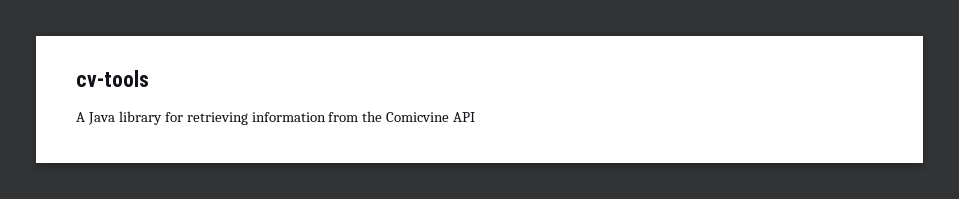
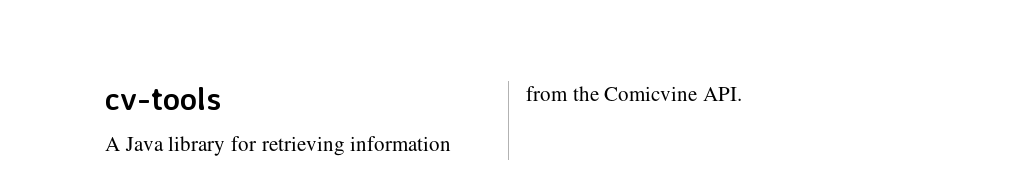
- A Java library for retrieving information from the Comicvine API
+ A Java library for retrieving information from the Comicvine API.

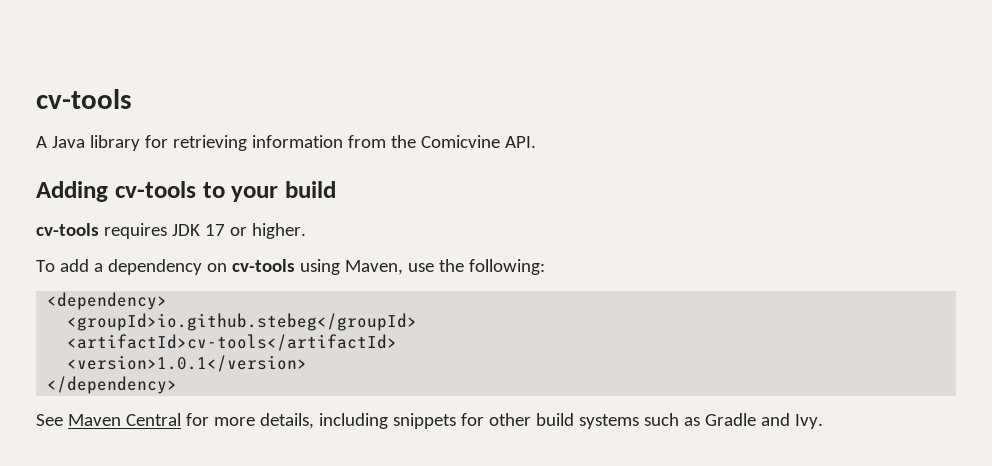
+ Adding cv-tools to your build
+ cv-tools requires JDK 17 or higher.
+ To add a dependency on cv-tools using Maven, use the following:
+ <dependency>
+ <groupId>io.github.stebeg</groupId>
+ <artifactId>cv-tools</artifactId>
+ <version>1.0.1</version>
+ </dependency>
+ See Maven Central for more details, including snippets for other build systems such as Gradle and Ivy.

